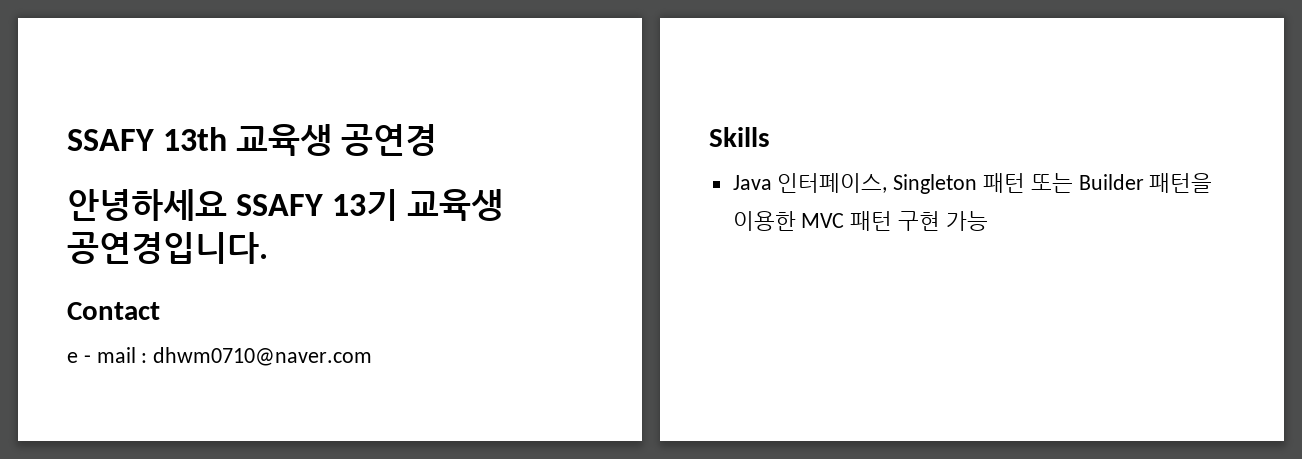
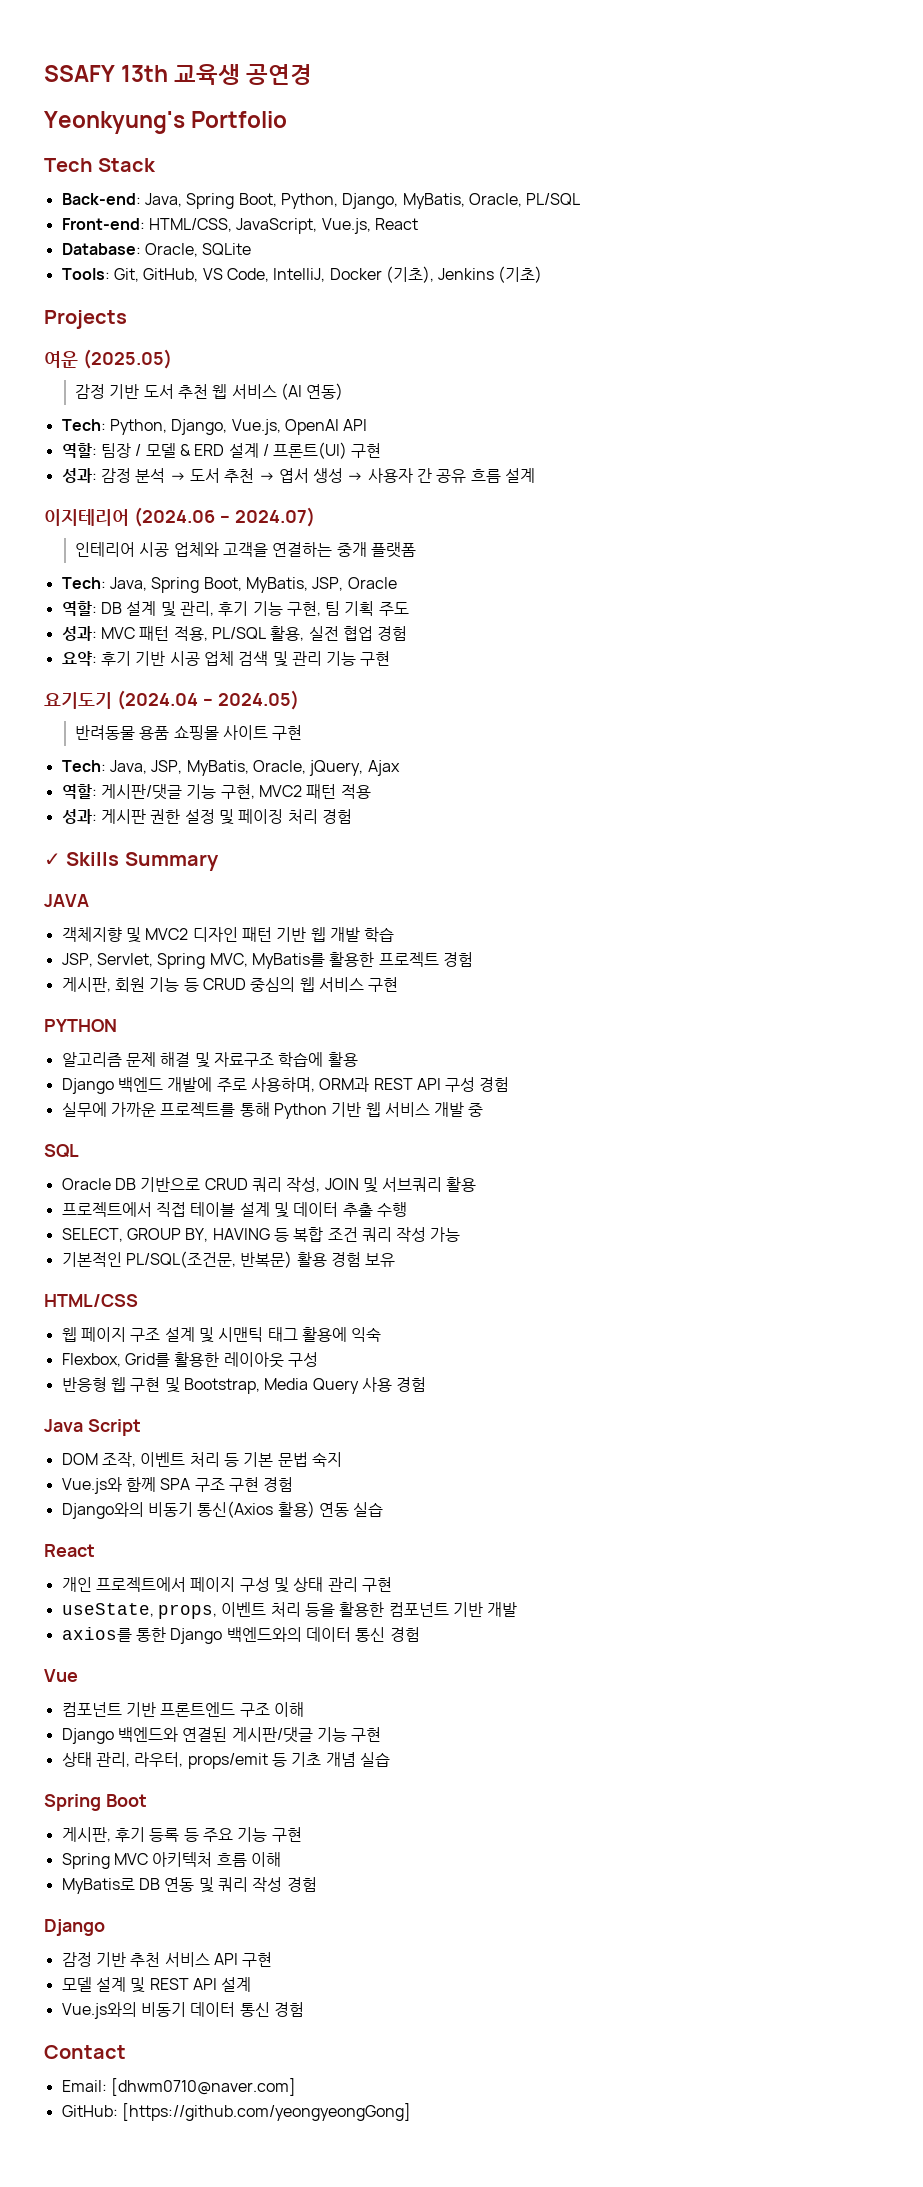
- 안녕하세요 SSAFY 13기 교육생 공연경입니다.
+ Yeonkyung's Portfolio
+ Tech Stack
+ Back-end: Java, Spring Boot, Python, Django, MyBatis, Oracle, PL/SQL
+ Front-end: HTML/CSS, JavaScript, Vue.js, React
+ Database: Oracle, SQLite
+ Tools: Git, GitHub, VS Code, IntelliJ, Docker (기초), Jenkins (기초)
+ Projects
+ 여운 (2025.05)
+ 감정 기반 도서 추천 웹 서비스 (AI 연동)
+ Tech: Python, Django, Vue.js, OpenAI API
+ 역할: 팀장 / 모델 & ERD 설계 / 프론트(UI) 구현
+ 성과: 감정 분석 → 도서 추천 → 엽서 생성 → 사용자 간 공유 흐름 설계
+ 이지테리어 (2024.06 – 2024.07)
+ 인테리어 시공 업체와 고객을 연결하는 중개 플랫폼
+ Tech: Java, Spring Boot, MyBatis, JSP, Oracle
+ 역할: DB 설계 및 관리, 후기 기능 구현, 팀 기획 주도
+ 성과: MVC 패턴 적용, PL/SQL 활용, 실전 협업 경험
+ 요약: 후기 기반 시공 업체 검색 및 관리 기능 구현
+ 요기도기 (2024.04 – 2024.05)
+ 반려동물 용품 쇼핑몰 사이트 구현
+ Tech: Java, JSP, MyBatis, Oracle, jQuery, Ajax
+ 역할: 게시판/댓글 기능 구현, MVC2 패턴 적용
+ 성과: 게시판 권한 설정 및 페이징 처리 경험
+ ✓ Skills Summary
+ JAVA
+ 객체지향 및 MVC2 디자인 패턴 기반 웹 개발 학습
+ JSP, Servlet, Spring MVC, MyBatis를 활용한 프로젝트 경험
+ 게시판, 회원 기능 등 CRUD 중심의 웹 서비스 구현
+ PYTHON
+ 알고리즘 문제 해결 및 자료구조 학습에 활용
+ Django 백엔드 개발에 주로 사용하며, ORM과 REST API 구성 경험
+ 실무에 가까운 프로젝트를 통해 Python 기반 웹 서비스 개발 중
+ SQL
+ Oracle DB 기반으로 CRUD 쿼리 작성, JOIN 및 서브쿼리 활용
+ 프로젝트에서 직접 테이블 설계 및 데이터 추출 수행
+ SELECT, GROUP BY, HAVING 등 복합 조건 쿼리 작성 가능
+ 기본적인 PL/SQL(조건문, 반복문) 활용 경험 보유
+ HTML/CSS
+ 웹 페이지 구조 설계 및 시맨틱 태그 활용에 익숙
+ Flexbox, Grid를 활용한 레이아웃 구성
+ 반응형 웹 구현 및 Bootstrap, Media Query 사용 경험
+ Java Script
+ DOM 조작, 이벤트 처리 등 기본 문법 숙지
+ Vue.js와 함께 SPA 구조 구현 경험
+ Django와의 비동기 통신(Axios 활용) 연동 실습
+ React
+ 개인 프로젝트에서 페이지 구성 및 상태 관리 구현
+ useState, props, 이벤트 처리 등을 활용한 컴포넌트 기반 개발
+ axios를 통한 Django 백엔드와의 데이터 통신 경험
+ Vue
+ 컴포넌트 기반 프론트엔드 구조 이해
+ Django 백엔드와 연결된 게시판/댓글 기능 구현
+ 상태 관리, 라우터, props/emit 등 기초 개념 실습
+ Spring Boot
+ 게시판, 후기 등록 등 주요 기능 구현
+ Spring MVC 아키텍처 흐름 이해
+ MyBatis로 DB 연동 및 쿼리 작성 경험
+ Django
+ 감정 기반 추천 서비스 API 구현
+ 모델 설계 및 REST API 설계
+ Vue.js와의 비동기 데이터 통신 경험
  Contact
- e - mail : dhwm0710@naver.com
- Skills
- Java 인터페이스, Singleton 패턴 또는 Builder 패턴을 이용한 MVC 패턴 구현 가능
+ Email: [dhwm0710@naver.com]
+ GitHub: [https://github.com/yeongyeongGong]

